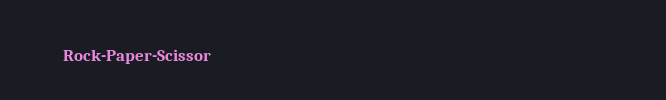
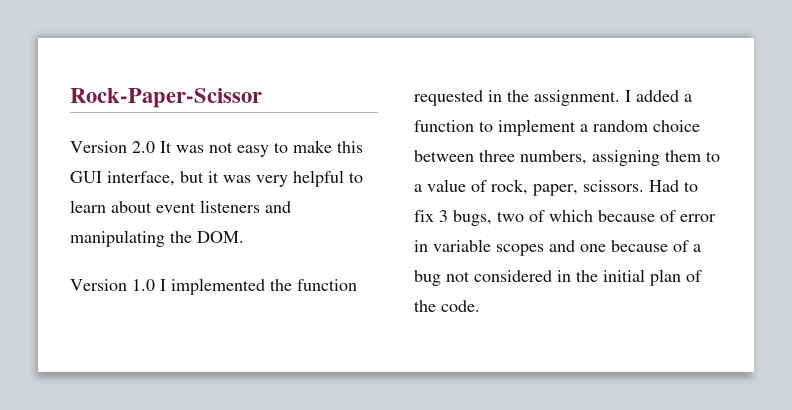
+ Version 2.0 It was not easy to make this GUI interface, but it was very helpful to learn about event listeners and manipulating the DOM.
+ Version 1.0 I implemented the function requested in the assignment. I added a function to implement a random choice between three numbers, assigning them to a value of rock, paper, scissors. Had to fix 3 bugs, two of which because of error in variable scopes and one because of a bug not considered in the initial plan of the code.

